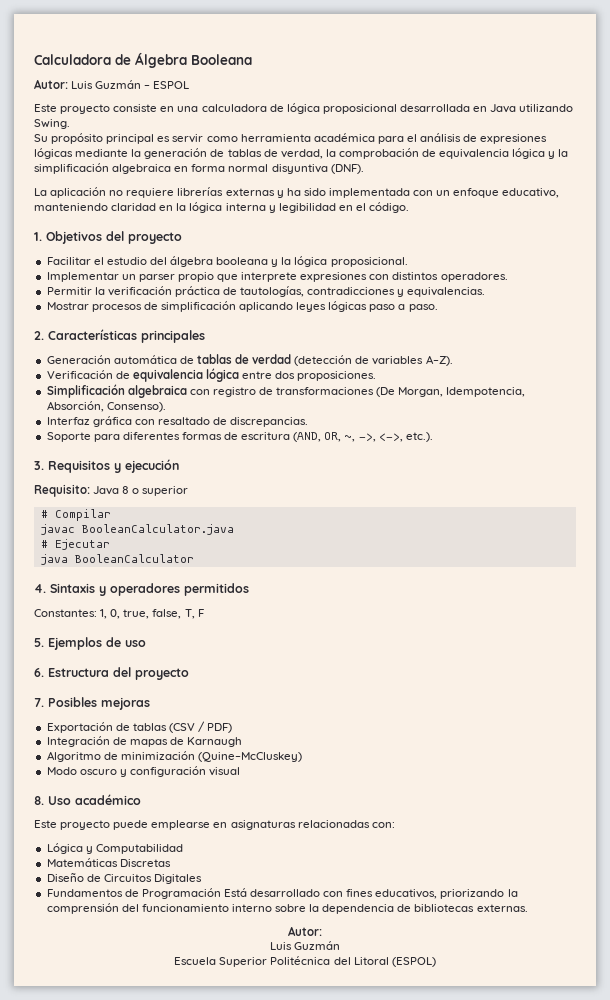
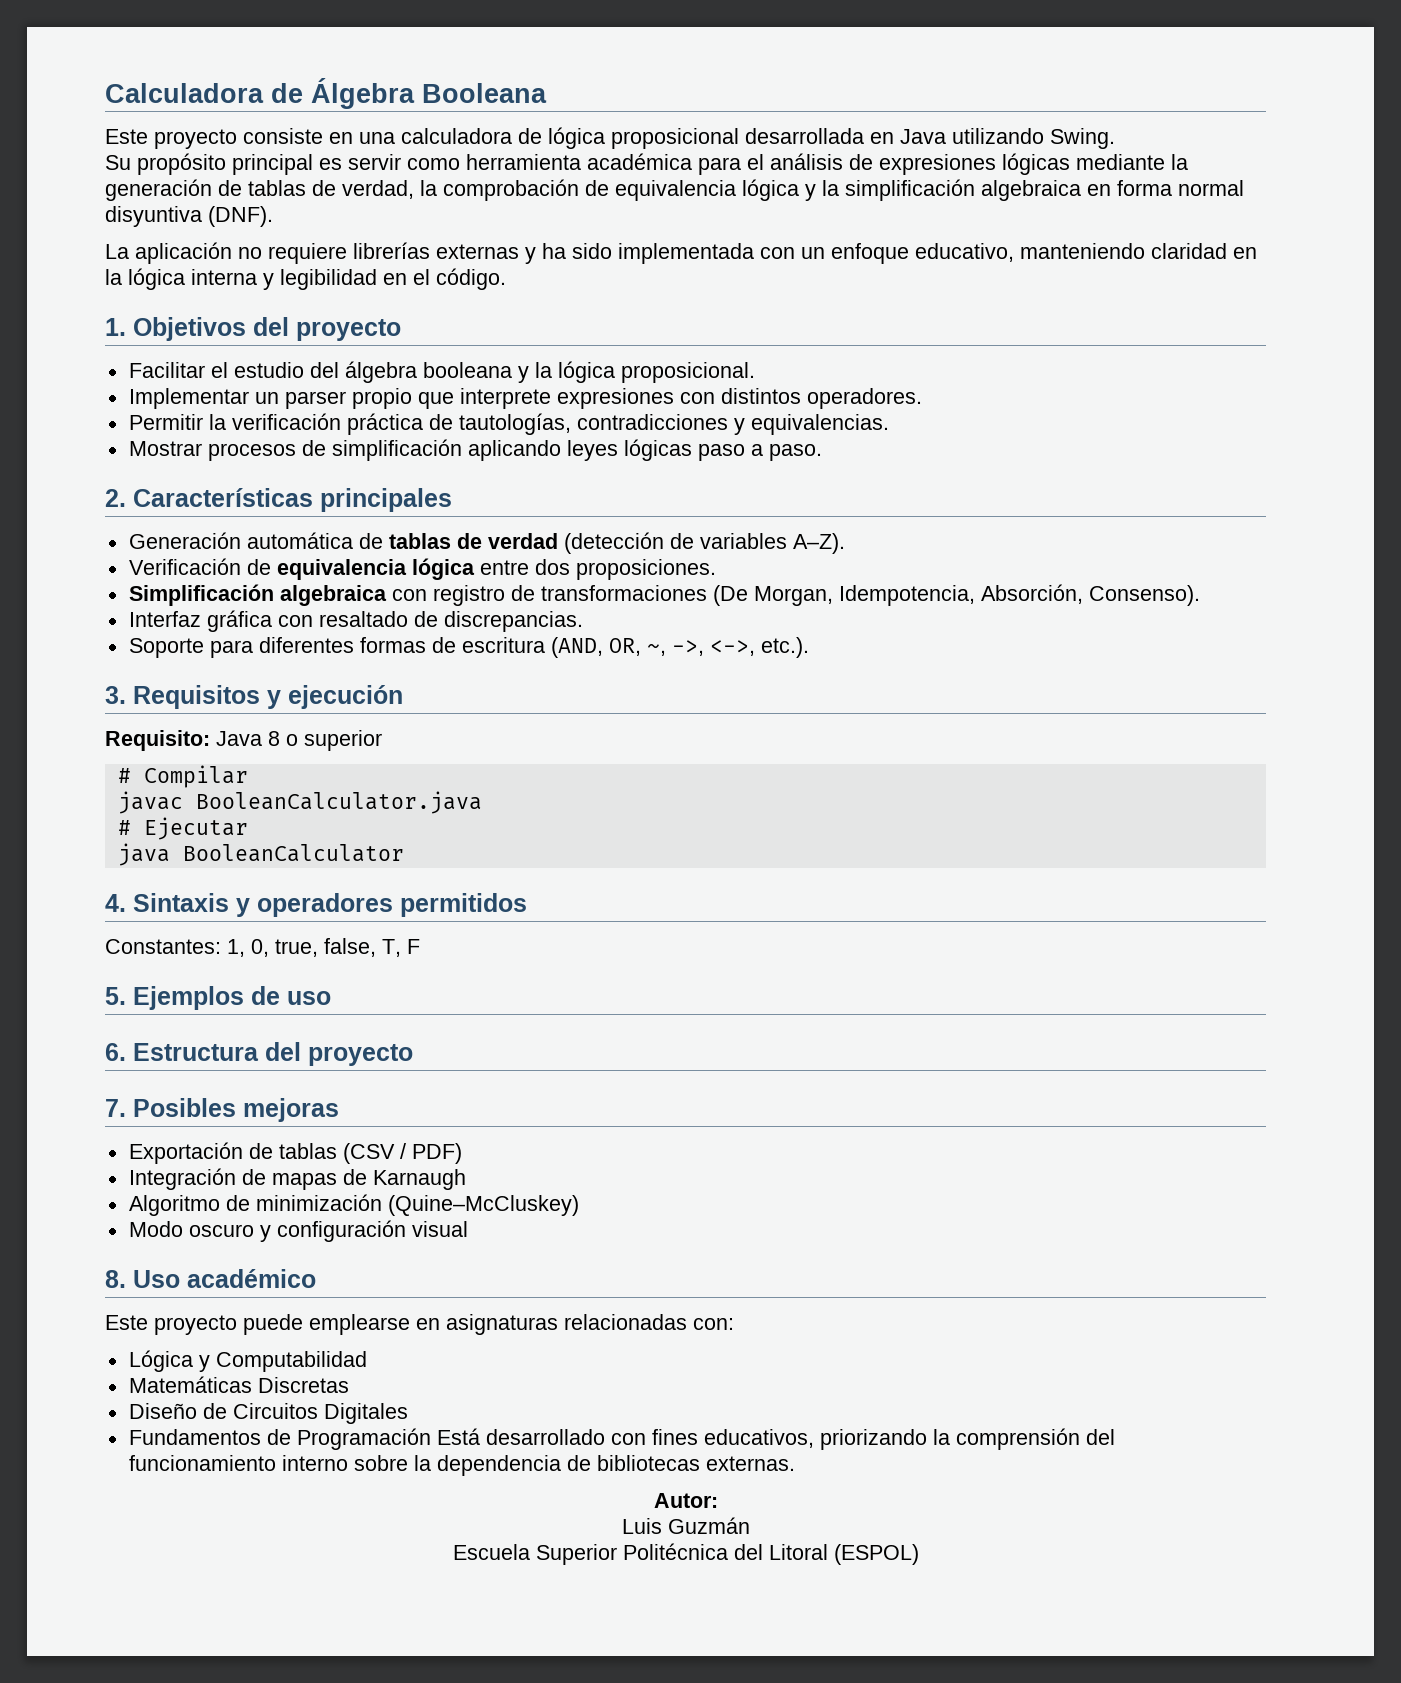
- Autor: Luis Guzmán – ESPOL

